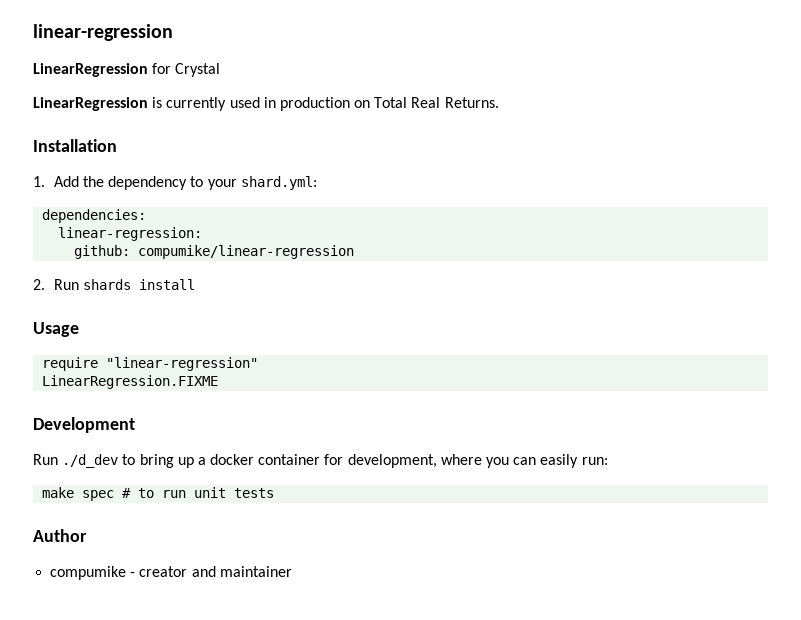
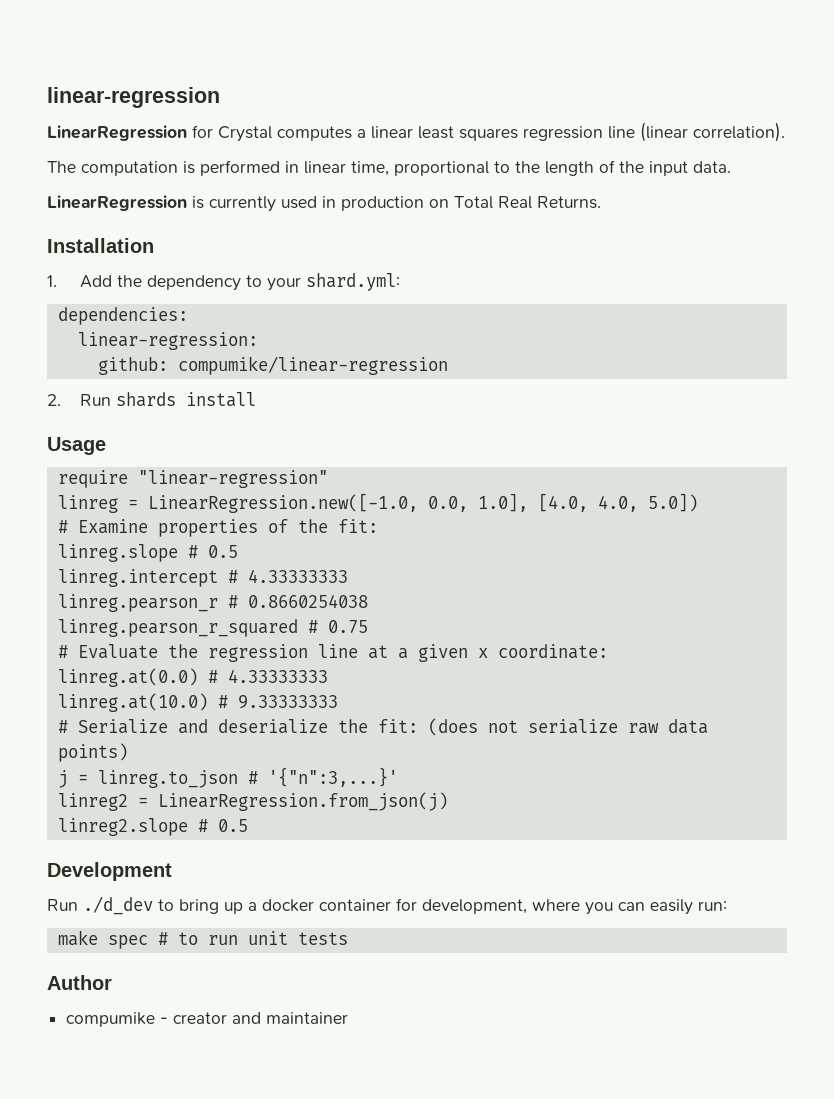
- LinearRegression for Crystal
+ LinearRegression for Crystal computes a linear least squares regression line (linear correlation).
+ The computation is performed in linear time, proportional to the length of the input data.
- LinearRegression.FIXME
+ linreg = LinearRegression.new([-1.0, 0.0, 1.0], [4.0, 4.0, 5.0])
+ # Examine properties of the fit:
+ linreg.slope # 0.5
+ linreg.intercept # 4.33333333
+ linreg.pearson_r # 0.8660254038
+ linreg.pearson_r_squared # 0.75
+ # Evaluate the regression line at a given x coordinate:
+ linreg.at(0.0) # 4.33333333
+ linreg.at(10.0) # 9.33333333
+ # Serialize and deserialize the fit: (does not serialize raw data points)
+ j = linreg.to_json # '{"n":3,...}'
+ linreg2 = LinearRegression.from_json(j)
+ linreg2.slope # 0.5

